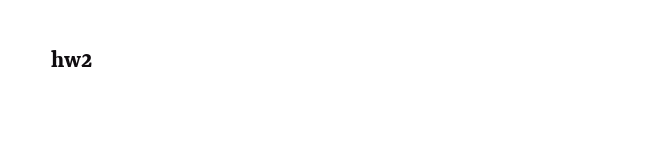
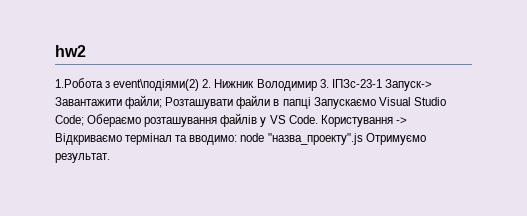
+ 1.Робота з event\подіями(2) 2. Нижник Володимир 3. ІПЗс-23-1 Запуск-> Завантажити файли; Розташувати файли в папці Запускаємо Visual Studio Code; Обераємо розташування файлів у VS Code. Користування -> Відкриваємо термінал та вводимо: node "назва_проекту".js Отримуємо результат.

